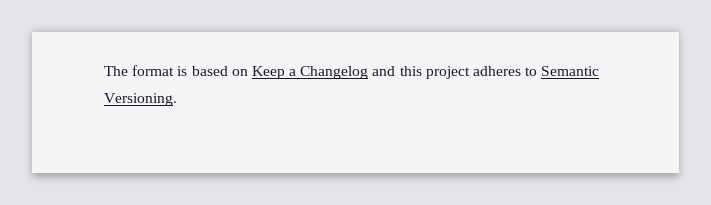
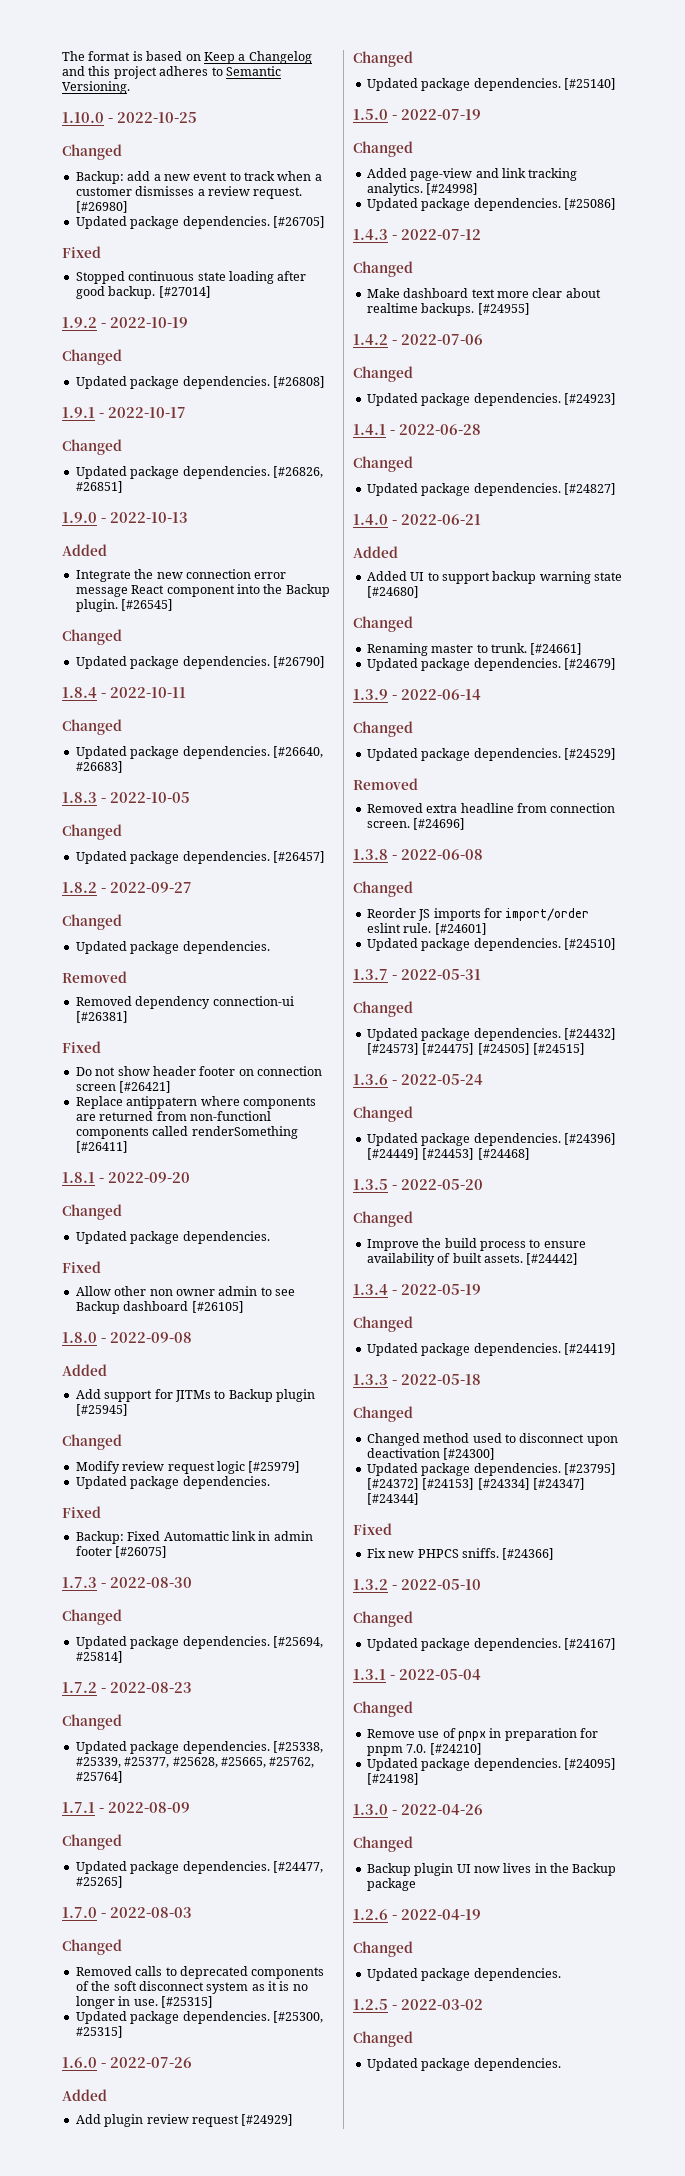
+ 1.10.0 - 2022-10-25
+ Changed
+ Backup: add a new event to track when a customer dismisses a review request. [#26980]
+ Updated package dependencies. [#26705]
+ Fixed
+ Stopped continuous state loading after good backup. [#27014]
+ 1.9.2 - 2022-10-19
+ Changed
+ Updated package dependencies. [#26808]
+ 1.9.1 - 2022-10-17
+ Changed
+ Updated package dependencies. [#26826, #26851]
+ 1.9.0 - 2022-10-13
+ Added
+ Integrate the new connection error message React component into the Backup plugin. [#26545]
+ Changed
+ Updated package dependencies. [#26790]
+ 1.8.4 - 2022-10-11
+ Changed
+ Updated package dependencies. [#26640, #26683]
+ 1.8.3 - 2022-10-05
+ Changed
+ Updated package dependencies. [#26457]
+ 1.8.2 - 2022-09-27
+ Changed
+ Updated package dependencies.
+ Removed
+ Removed dependency connection-ui [#26381]
+ Fixed
+ Do not show header footer on connection screen [#26421]
+ Replace antippatern where components are returned from non-functionl components called renderSomething [#26411]
+ 1.8.1 - 2022-09-20
+ Changed
+ Updated package dependencies.
+ Fixed
+ Allow other non owner admin to see Backup dashboard [#26105]
+ 1.8.0 - 2022-09-08
+ Added
+ Add support for JITMs to Backup plugin [#25945]
+ Changed
+ Modify review request logic [#25979]
+ Updated package dependencies.
+ Fixed
+ Backup: Fixed Automattic link in admin footer [#26075]
+ 1.7.3 - 2022-08-30
+ Changed
+ Updated package dependencies. [#25694, #25814]
+ 1.7.2 - 2022-08-23
+ Changed
+ Updated package dependencies. [#25338, #25339, #25377, #25628, #25665, #25762, #25764]
+ 1.7.1 - 2022-08-09
+ Changed
+ Updated package dependencies. [#24477, #25265]
+ 1.7.0 - 2022-08-03
+ Changed
+ Removed calls to deprecated components of the soft disconnect system as it is no longer in use. [#25315]
+ Updated package dependencies. [#25300, #25315]
+ 1.6.0 - 2022-07-26
+ Added
+ Add plugin review request [#24929]
+ Changed
+ Updated package dependencies. [#25140]
+ 1.5.0 - 2022-07-19
+ Changed
+ Added page-view and link tracking analytics. [#24998]
+ Updated package dependencies. [#25086]
+ 1.4.3 - 2022-07-12
+ Changed
+ Make dashboard text more clear about realtime backups. [#24955]
+ 1.4.2 - 2022-07-06
+ Changed
+ Updated package dependencies. [#24923]
+ 1.4.1 - 2022-06-28
+ Changed
+ Updated package dependencies. [#24827]
+ 1.4.0 - 2022-06-21
+ Added
+ Added UI to support backup warning state [#24680]
+ Changed
+ Renaming master to trunk. [#24661]
+ Updated package dependencies. [#24679]
+ 1.3.9 - 2022-06-14
+ Changed
+ Updated package dependencies. [#24529]
+ Removed
+ Removed extra headline from connection screen. [#24696]
+ 1.3.8 - 2022-06-08
+ Changed
+ Reorder JS imports for import/order eslint rule. [#24601]
+ Updated package dependencies. [#24510]
+ 1.3.7 - 2022-05-31
+ Changed
+ Updated package dependencies. [#24432] [#24573] [#24475] [#24505] [#24515]
+ 1.3.6 - 2022-05-24
+ Changed
+ Updated package dependencies. [#24396] [#24449] [#24453] [#24468]
+ 1.3.5 - 2022-05-20
+ Changed
+ Improve the build process to ensure availability of built assets. [#24442]
+ 1.3.4 - 2022-05-19
+ Changed
+ Updated package dependencies. [#24419]
+ 1.3.3 - 2022-05-18
+ Changed
+ Changed method used to disconnect upon deactivation [#24300]
+ Updated package dependencies. [#23795] [#24372] [#24153] [#24334] [#24347] [#24344]
+ Fixed
+ Fix new PHPCS sniffs. [#24366]
+ 1.3.2 - 2022-05-10
+ Changed
+ Updated package dependencies. [#24167]
+ 1.3.1 - 2022-05-04
+ Changed
+ Remove use of pnpx in preparation for pnpm 7.0. [#24210]
+ Updated package dependencies. [#24095] [#24198]
+ 1.3.0 - 2022-04-26
+ Changed
+ Backup plugin UI now lives in the Backup package
+ 1.2.6 - 2022-04-19
+ Changed
+ Updated package dependencies.
+ 1.2.5 - 2022-03-02
+ Changed
+ Updated package dependencies.

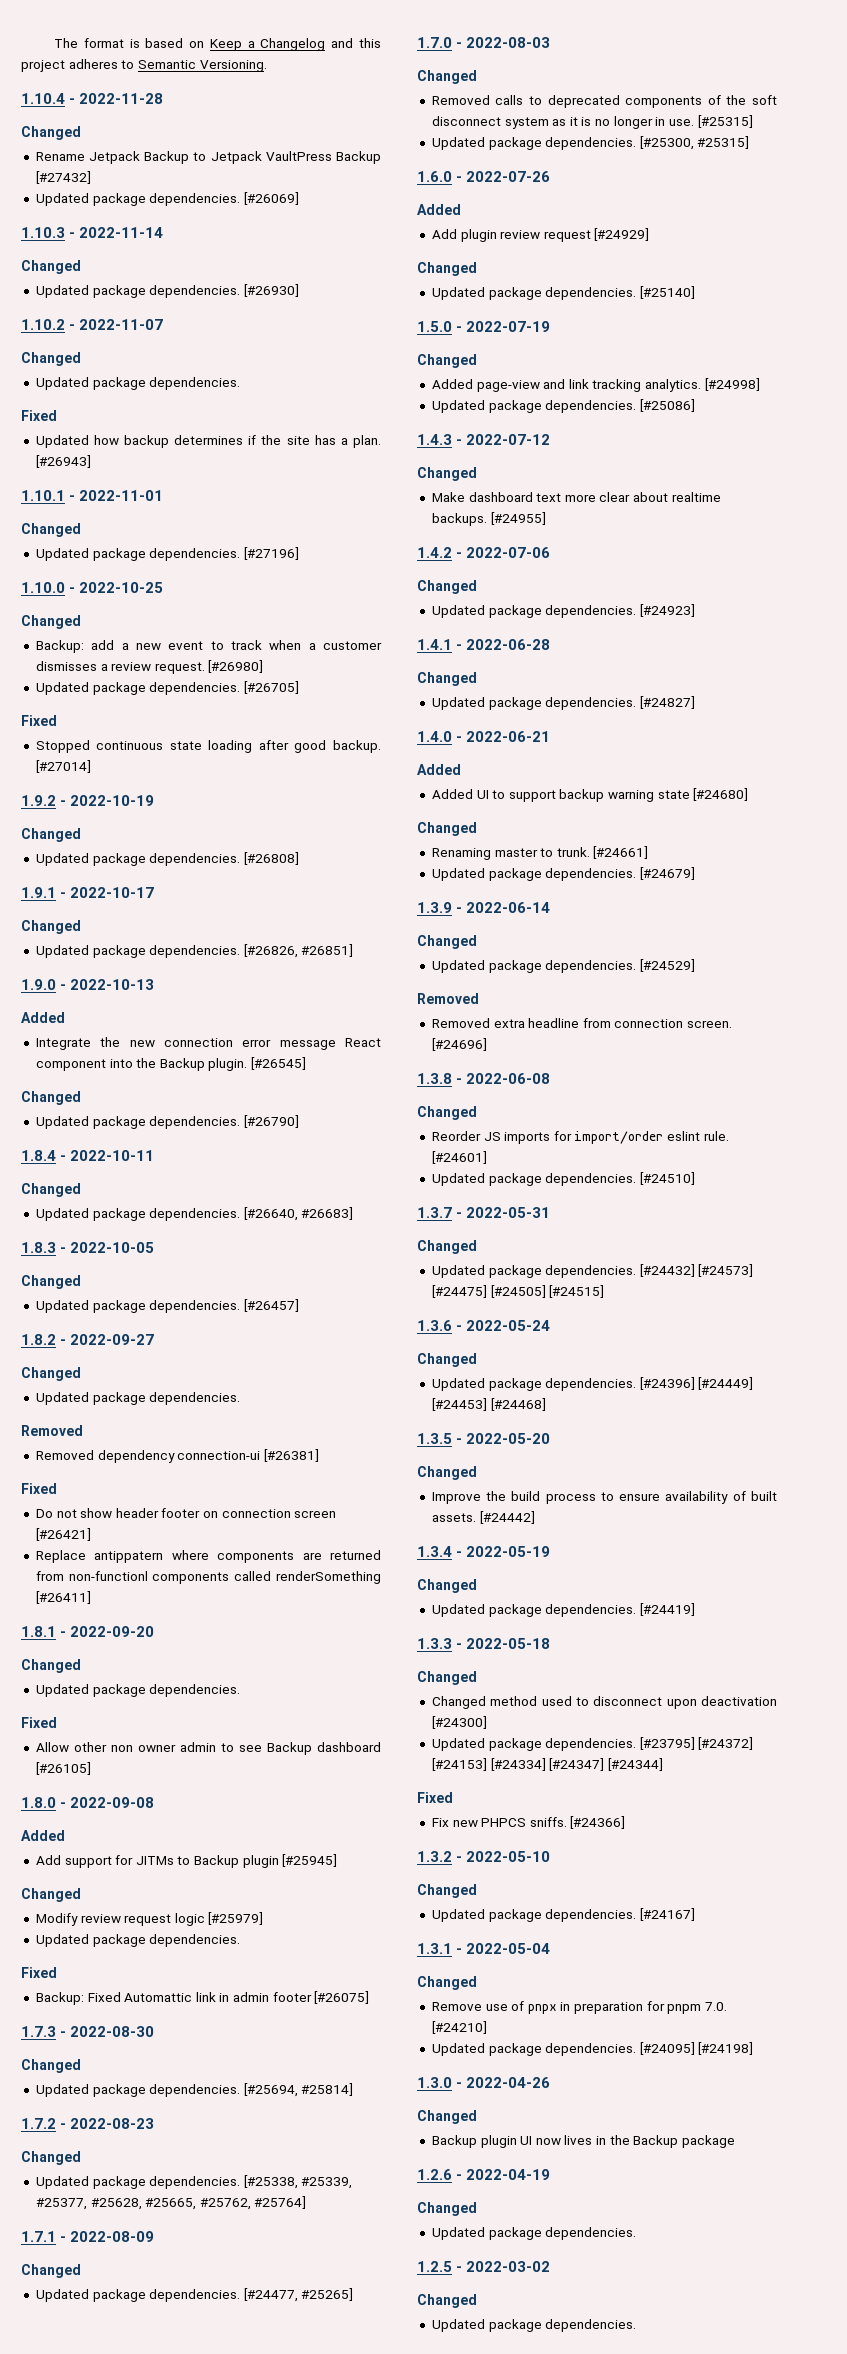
+ 1.10.4 - 2022-11-28
+ Changed
+ Rename Jetpack Backup to Jetpack VaultPress Backup [#27432]
+ Updated package dependencies. [#26069]
+ 1.10.3 - 2022-11-14
+ Changed
+ Updated package dependencies. [#26930]
+ 1.10.2 - 2022-11-07
+ Changed
+ Updated package dependencies.
+ Fixed
+ Updated how backup determines if the site has a plan. [#26943]
+ 1.10.1 - 2022-11-01
+ Changed
+ Updated package dependencies. [#27196]

